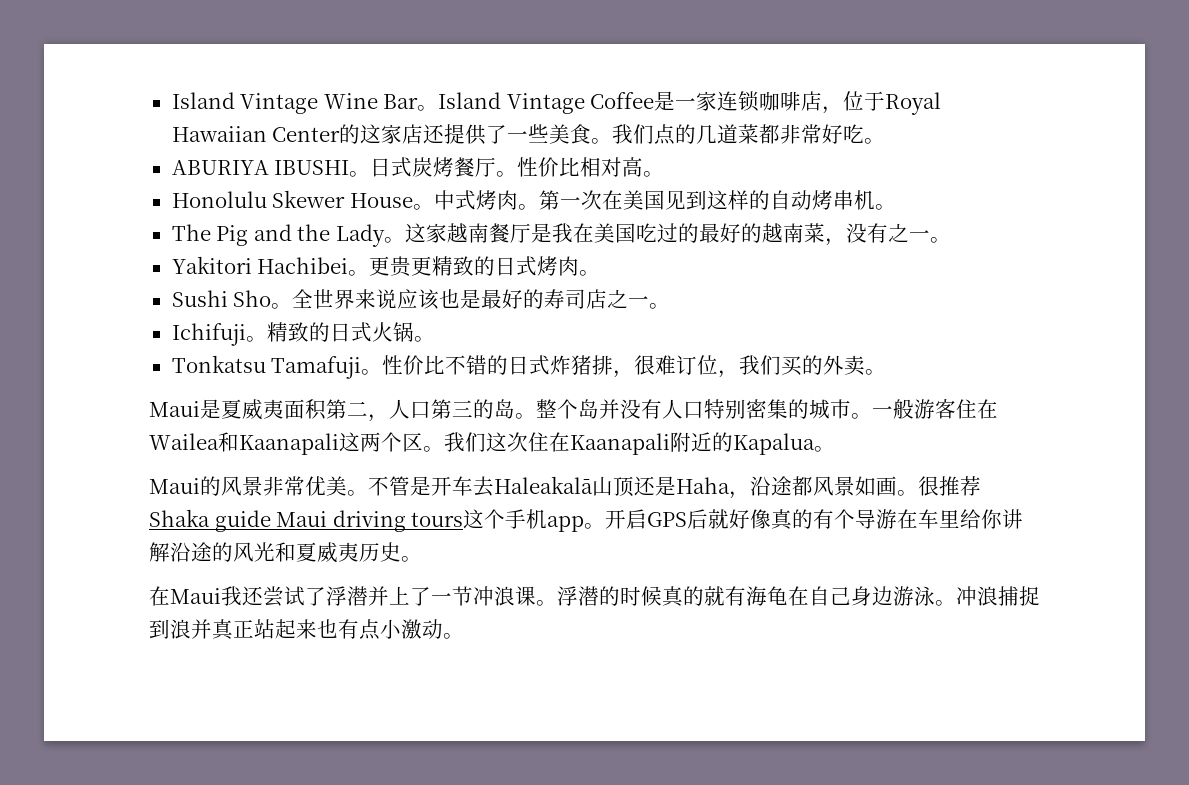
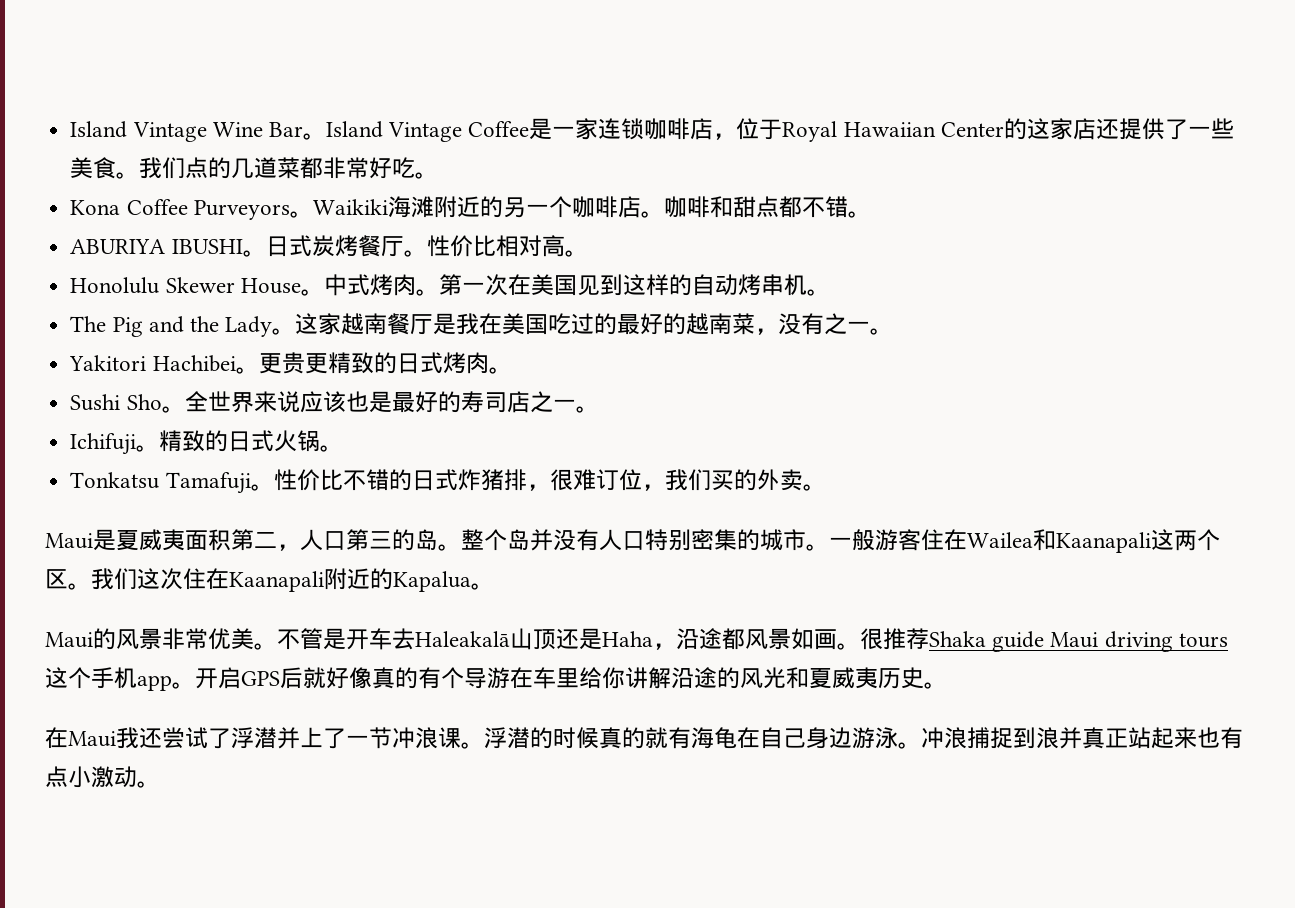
+ Kona Coffee Purveyors。Waikiki海滩附近的另一个咖啡店。咖啡和甜点都不错。

